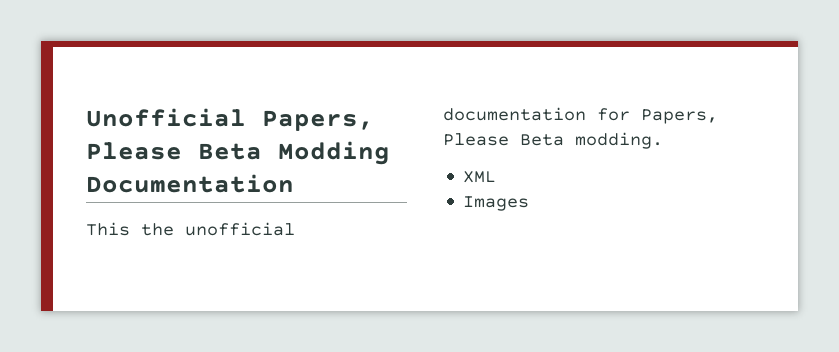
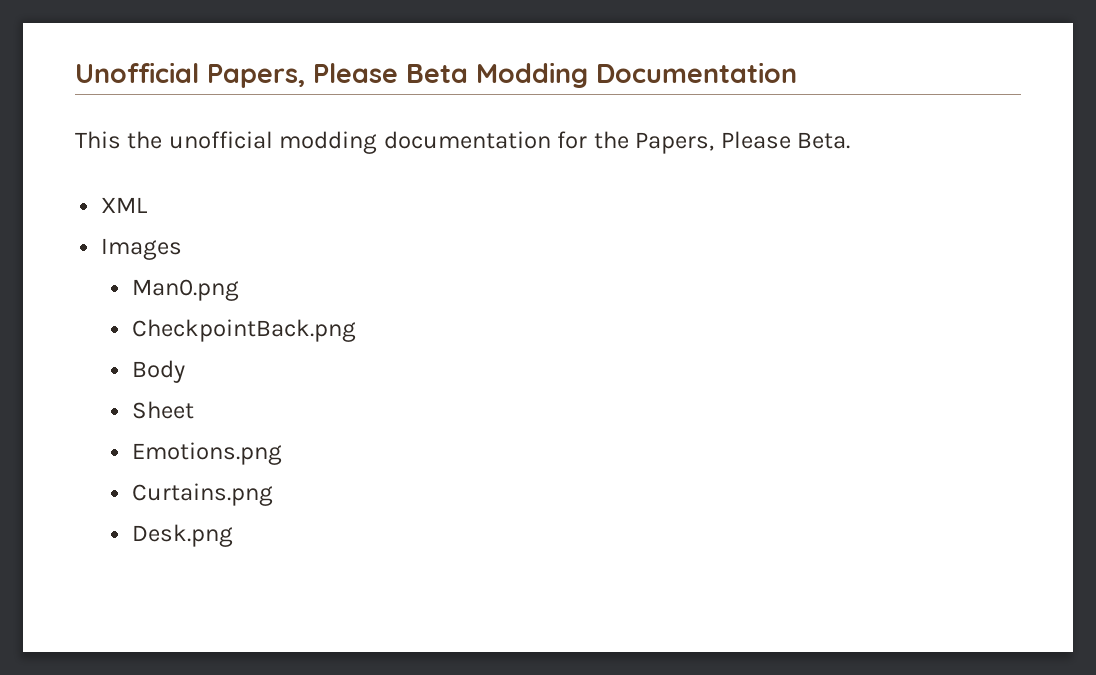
- This the unofficial documentation for Papers, Please Beta modding.
+ This the unofficial modding documentation for the Papers, Please Beta.
+ Man0.png
+ CheckpointBack.png
+ Body
+ Sheet
+ Emotions.png
+ Curtains.png
+ Desk.png

